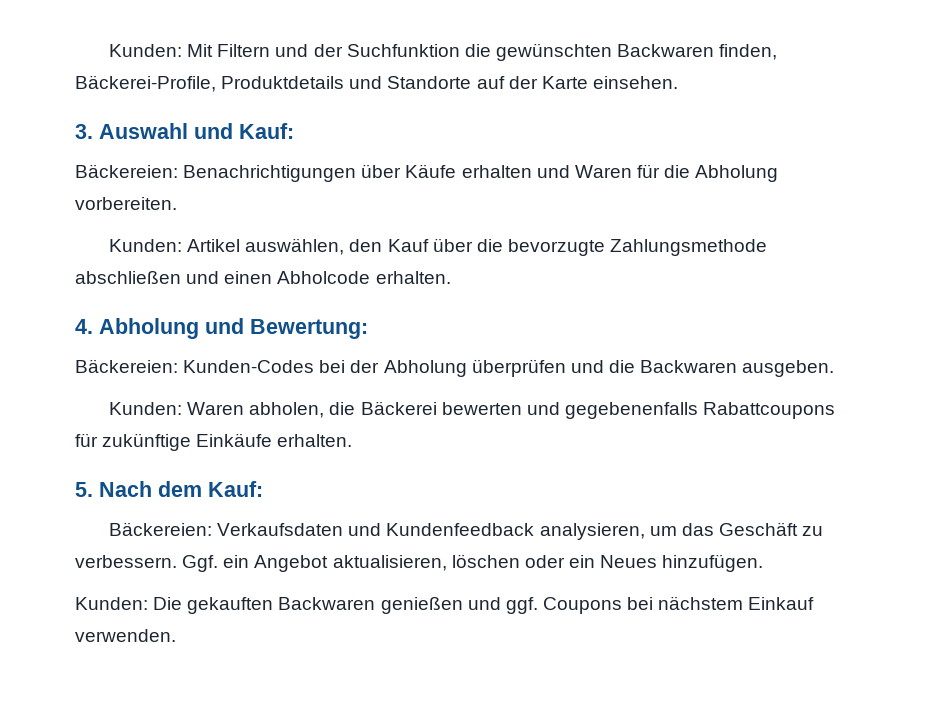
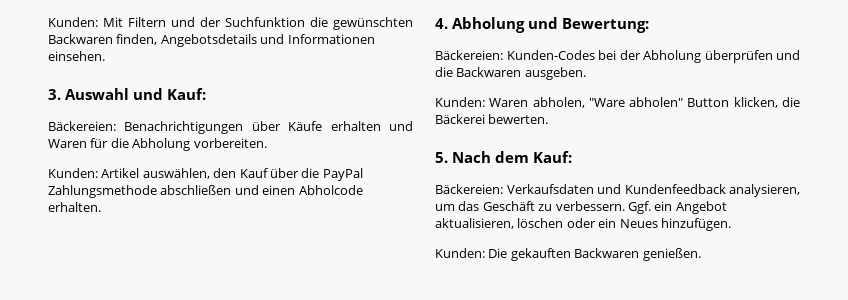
- Kunden: Mit Filtern und der Suchfunktion die gewünschten Backwaren finden, Bäckerei-Profile, Produktdetails und Standorte auf der Karte einsehen.
+ Kunden: Mit Filtern und der Suchfunktion die gewünschten Backwaren finden, Angebotsdetails und Informationen einsehen.
- Kunden: Artikel auswählen, den Kauf über die bevorzugte Zahlungsmethode abschließen und einen Abholcode erhalten.
+ Kunden: Artikel auswählen, den Kauf über die PayPal Zahlungsmethode abschließen und einen Abholcode erhalten.
- Kunden: Waren abholen, die Bäckerei bewerten und gegebenenfalls Rabattcoupons für zukünftige Einkäufe erhalten.
+ Kunden: Waren abholen, "Ware abholen" Button klicken, die Bäckerei bewerten.
- Kunden: Die gekauften Backwaren genießen und ggf. Coupons bei nächstem Einkauf verwenden.
+ Kunden: Die gekauften Backwaren genießen.

